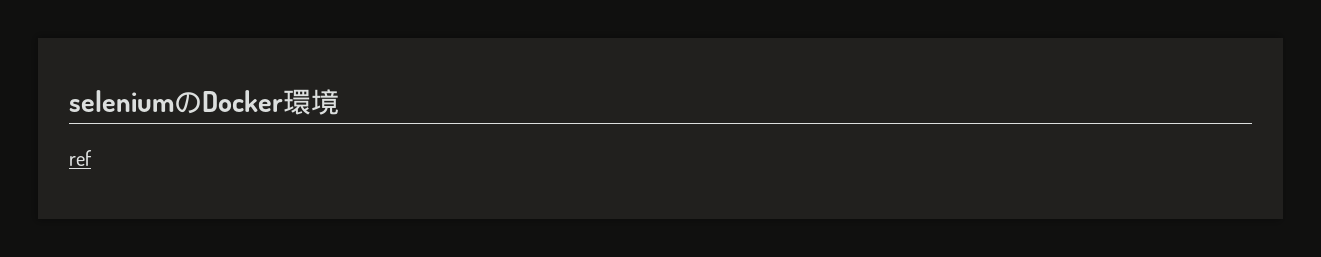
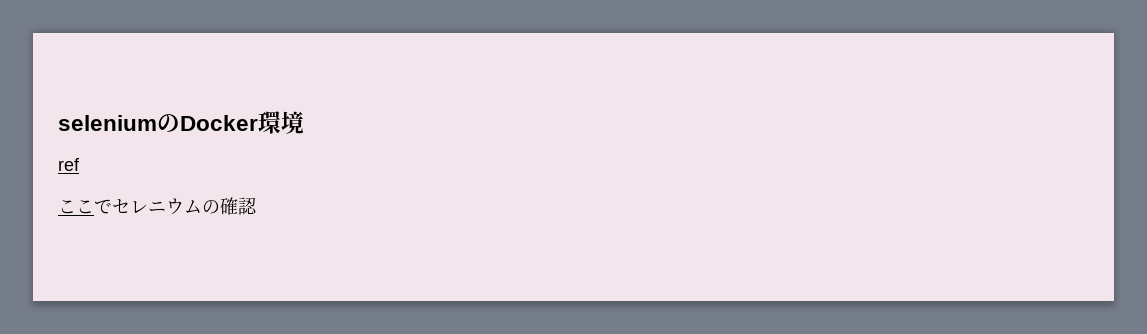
+ ここでセレニウムの確認

